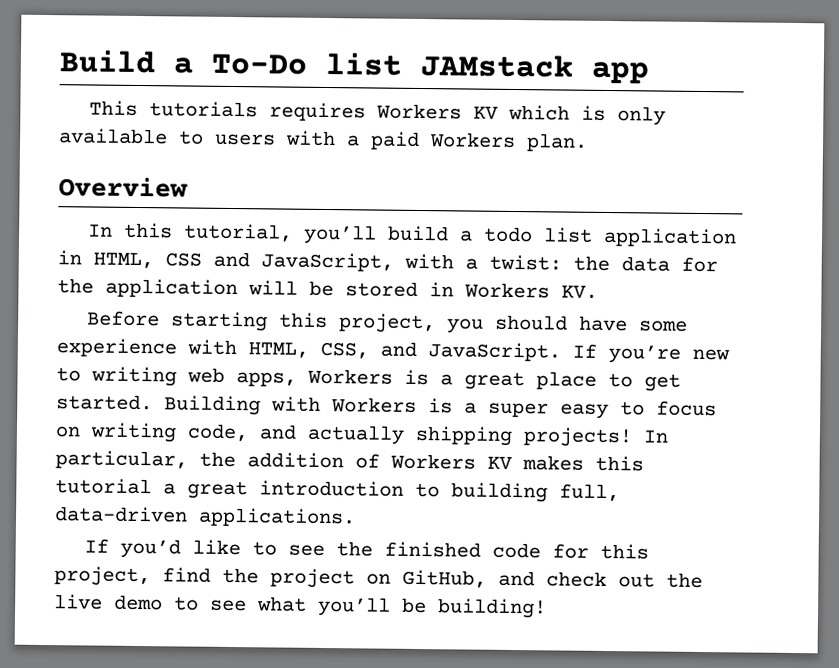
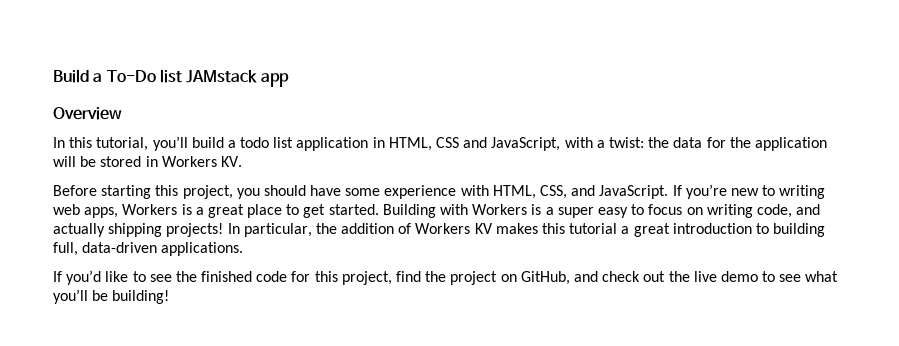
- This tutorials requires Workers KV which is only available to users with a paid Workers plan.

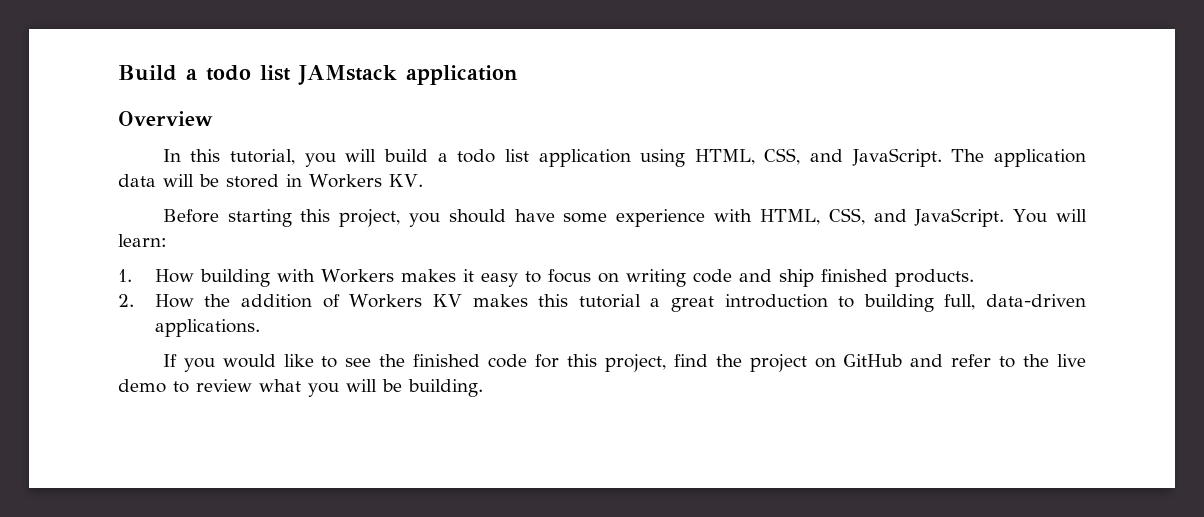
- Build a To-Do list JAMstack app
+ Build a todo list JAMstack application
- In this tutorial, you’ll build a todo list application in HTML, CSS and JavaScript, with a twist: the data for the application will be stored in Workers KV.
+ In this tutorial, you will build a todo list application using HTML, CSS, and JavaScript. The application data will be stored in Workers KV.
- If you’re new to writing web apps, Workers is a great place to get started. Building with Workers is a super easy to focus on writing code, and actually shipping projects! In particular, the addition of Workers KV makes this tutorial a great introduction to building full, data-driven applications.
+ You will learn:
+ 1. How building with Workers makes it easy to focus on writing code and ship finished products.
+ 2. How the addition of Workers KV makes this tutorial a great introduction to building full, data-driven applications.
- If you’d like to see the finished code for this project, find the project on GitHub, and check out the live demo to see what you’ll be building!
+ If you would like to see the finished code for this project, find the project on GitHub and refer to the live demo to review what you will be building.

